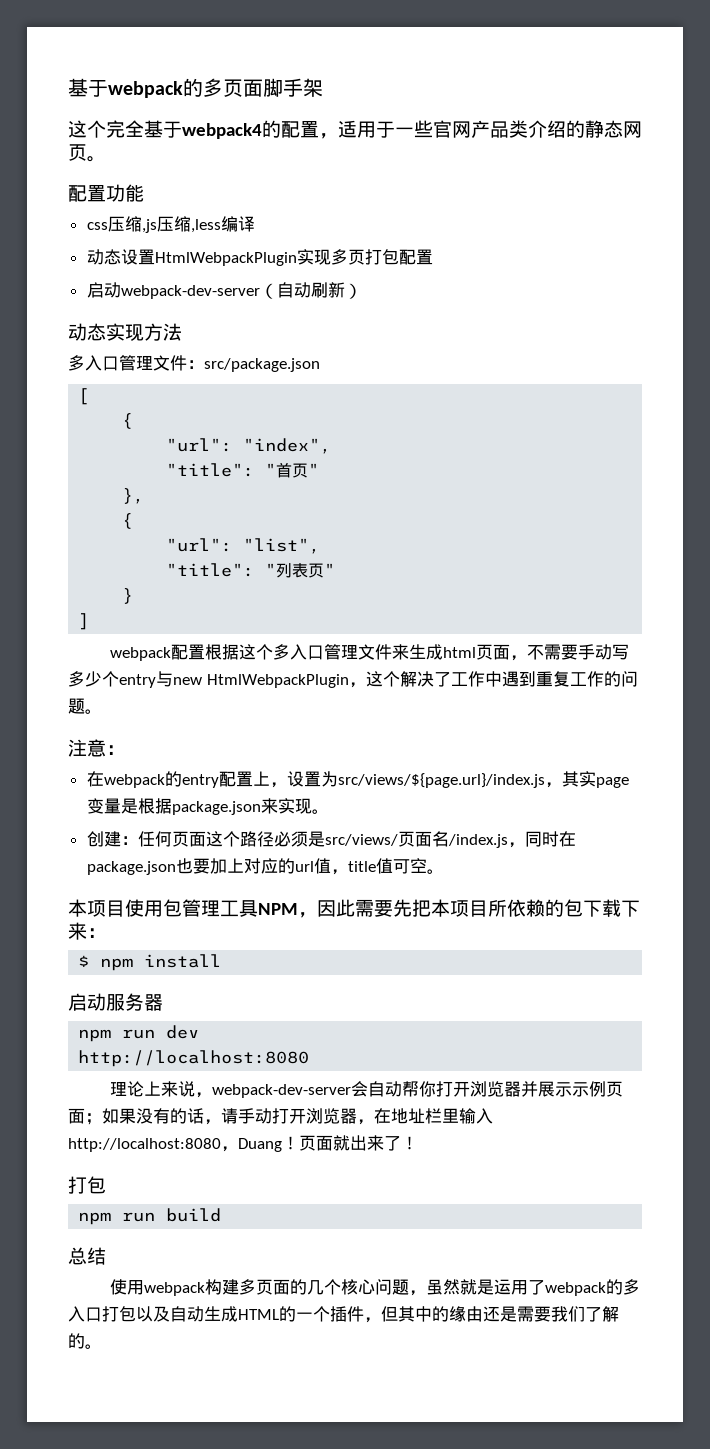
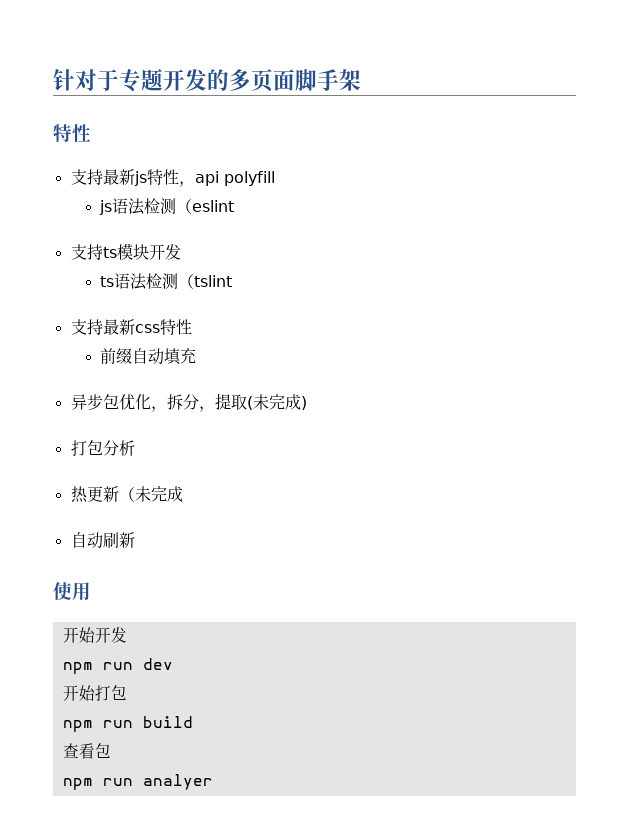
- 基于webpack的多页面脚手架
- 这个完全基于webpack4的配置，适用于一些官网产品类介绍的静态网页。
- 配置功能
- css压缩,js压缩,less编译
- 动态设置HtmlWebpackPlugin实现多页打包配置
- 启动webpack-dev-server（自动刷新）
- 动态实现方法
- 多入口管理文件：src/package.json
- [
- {
- "url": "index",
- "title": "首页"
- },
- {
- "url": "list",
- "title": "列表页"
- }
- ]
- webpack配置根据这个多入口管理文件来生成html页面，不需要手动写多少个entry与new HtmlWebpackPlugin，这个解决了工作中遇到重复工作的问题。
- 注意：
- 在webpack的entry配置上，设置为src/views/${page.url}/index.js，其实page变量是根据package.json来实现。
- 创建：任何页面这个路径必须是src/views/页面名/index.js，同时在package.json也要加上对应的url值，title值可空。
- 本项目使用包管理工具NPM，因此需要先把本项目所依赖的包下载下来：
- $ npm install
- 启动服务器
+ 针对于专题开发的多页面脚手架
+ 特性
+ 支持最新js特性，api polyfill
+ js语法检测（eslint
+ 支持ts模块开发
+ ts语法检测（tslint
+ 支持最新css特性
+ 前缀自动填充
+ 异步包优化，拆分，提取(未完成)
+ 打包分析
+ 热更新（未完成
+ 自动刷新
+ 使用
+ 开始开发
  npm run dev
- http://localhost:8080
- 理论上来说，webpack-dev-server会自动帮你打开浏览器并展示示例页面；如果没有的话，请手动打开浏览器，在地址栏里输入http://localhost:8080，Duang！页面就出来了！
- 打包
+ 开始打包
  npm run build
- 总结
- 使用webpack构建多页面的几个核心问题，虽然就是运用了webpack的多入口打包以及自动生成HTML的一个插件，但其中的缘由还是需要我们了解的。
+ 查看包
+ npm run analyer

